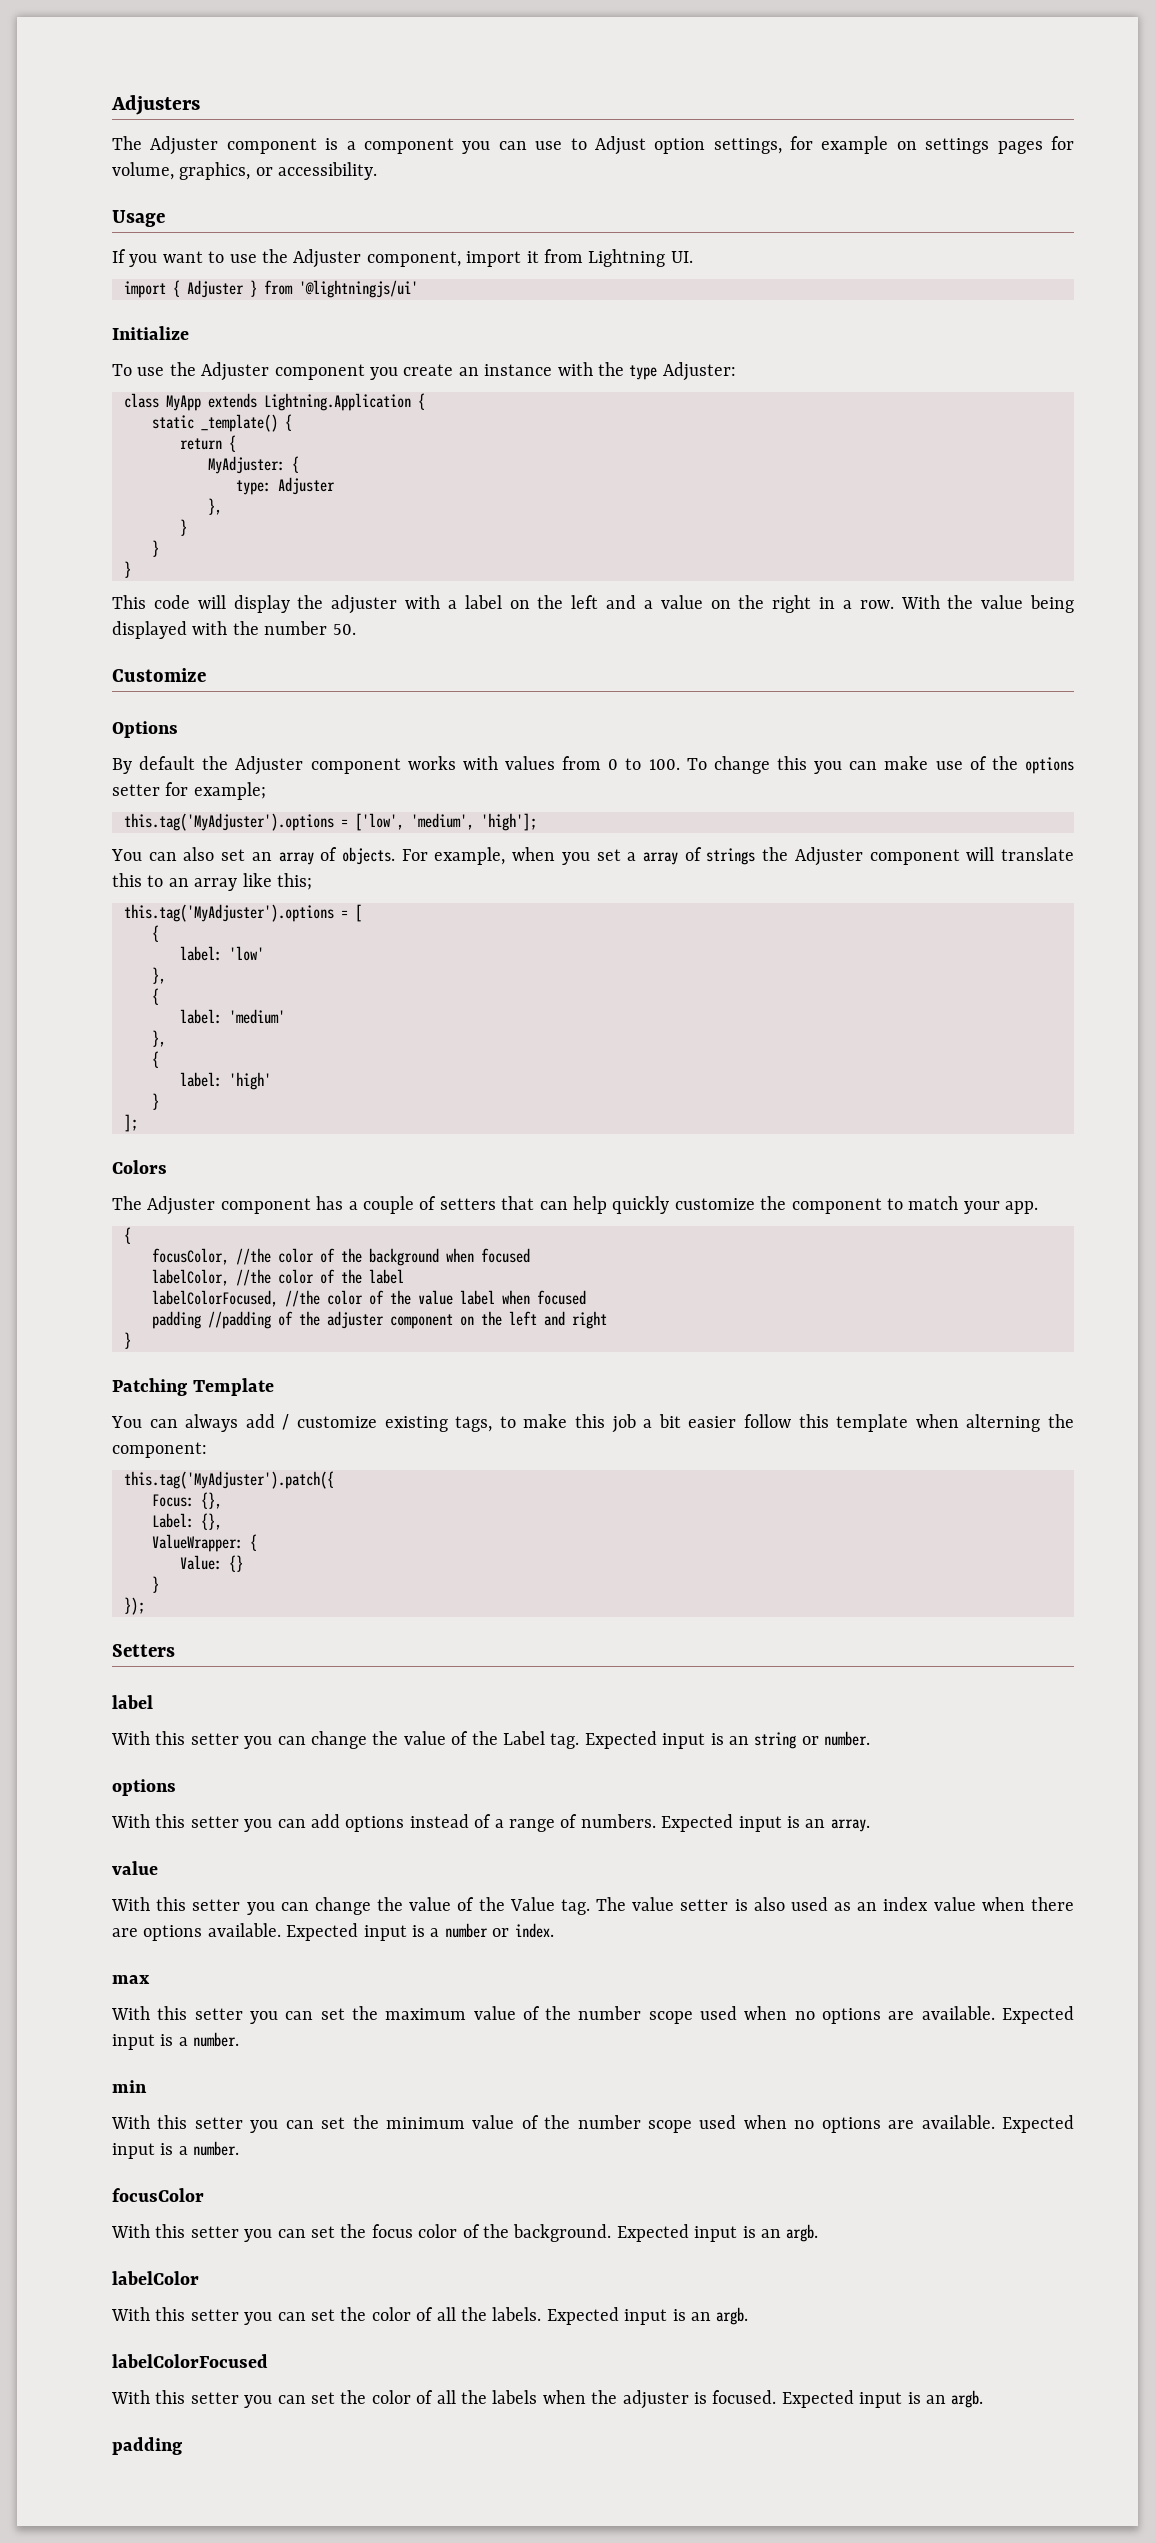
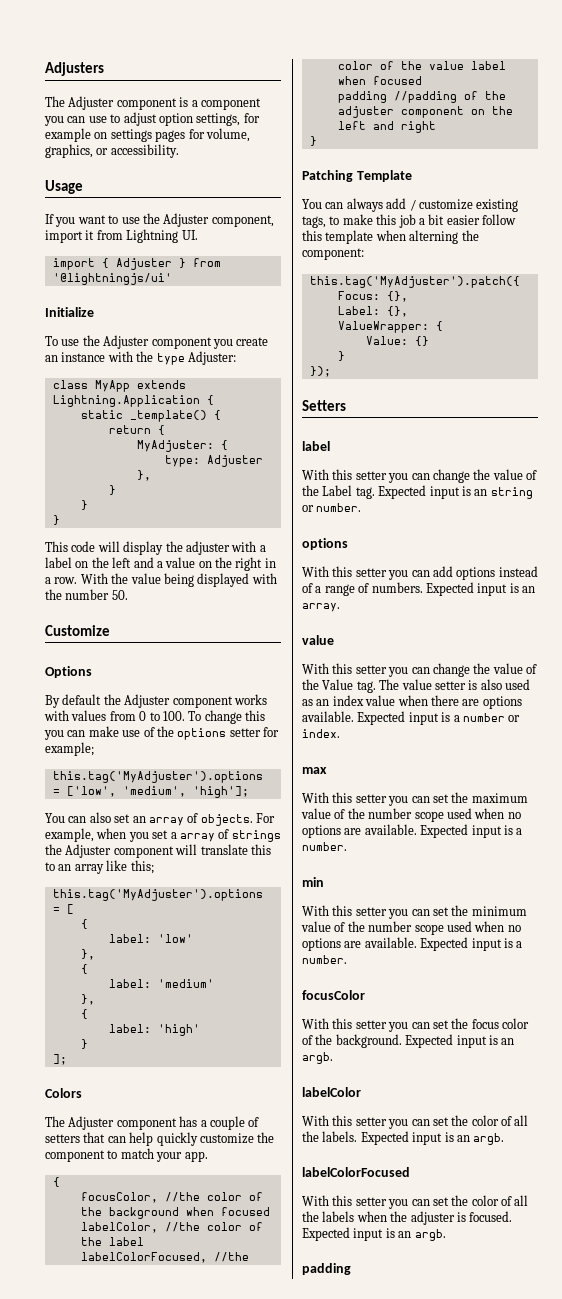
- The Adjuster component is a component you can use to Adjust option settings, for example on settings pages for volume, graphics, or accessibility.
+ The Adjuster component is a component you can use to adjust option settings, for example on settings pages for volume, graphics, or accessibility.

